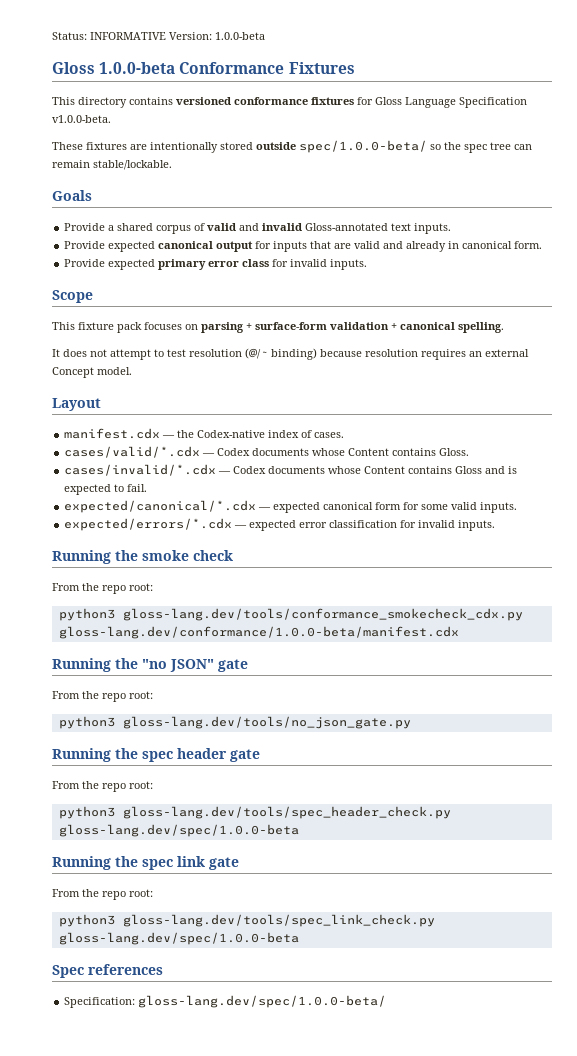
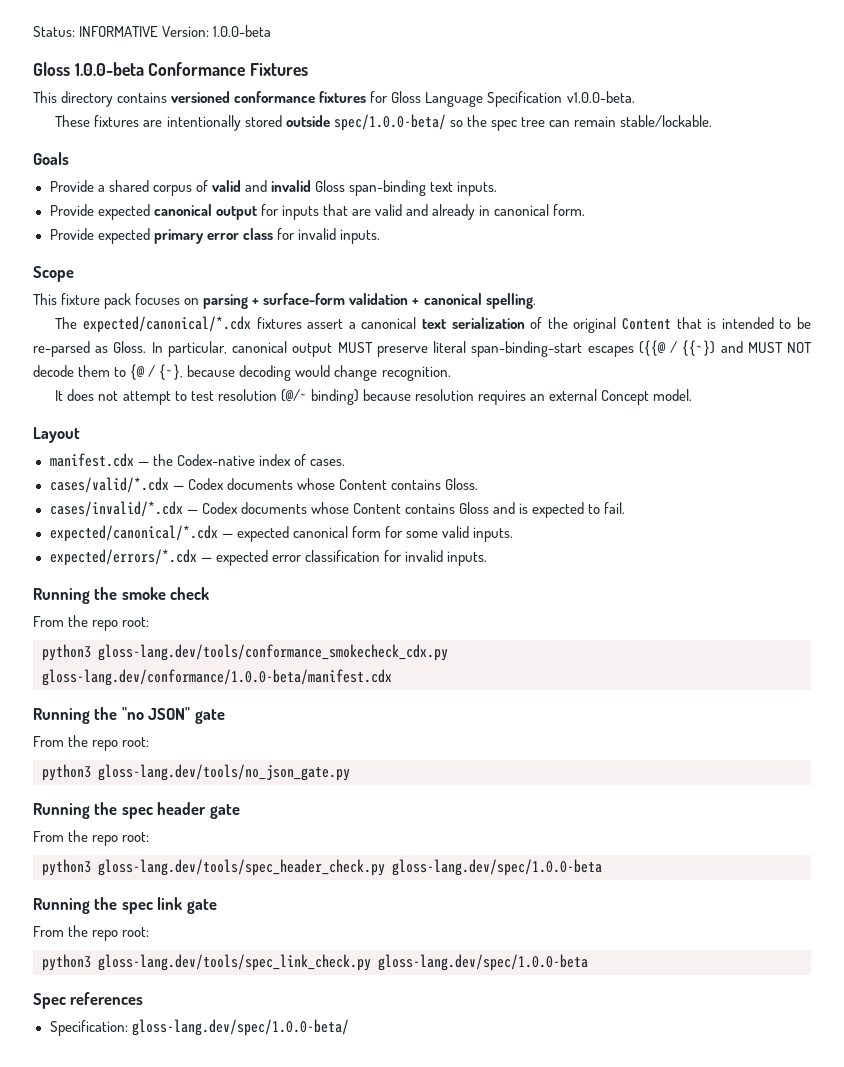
- Provide a shared corpus of valid and invalid Gloss-annotated text inputs.
+ Provide a shared corpus of valid and invalid Gloss span-binding text inputs.
+ The expected/canonical/*.cdx fixtures assert a canonical text serialization of the original Content that is intended to be re-parsed as Gloss. In particular, canonical output MUST preserve literal span-binding-start escapes ({{@ / {{~}) and MUST NOT decode them to {@ / {~}, because decoding would change recognition.

